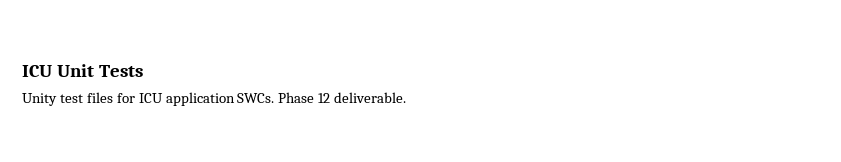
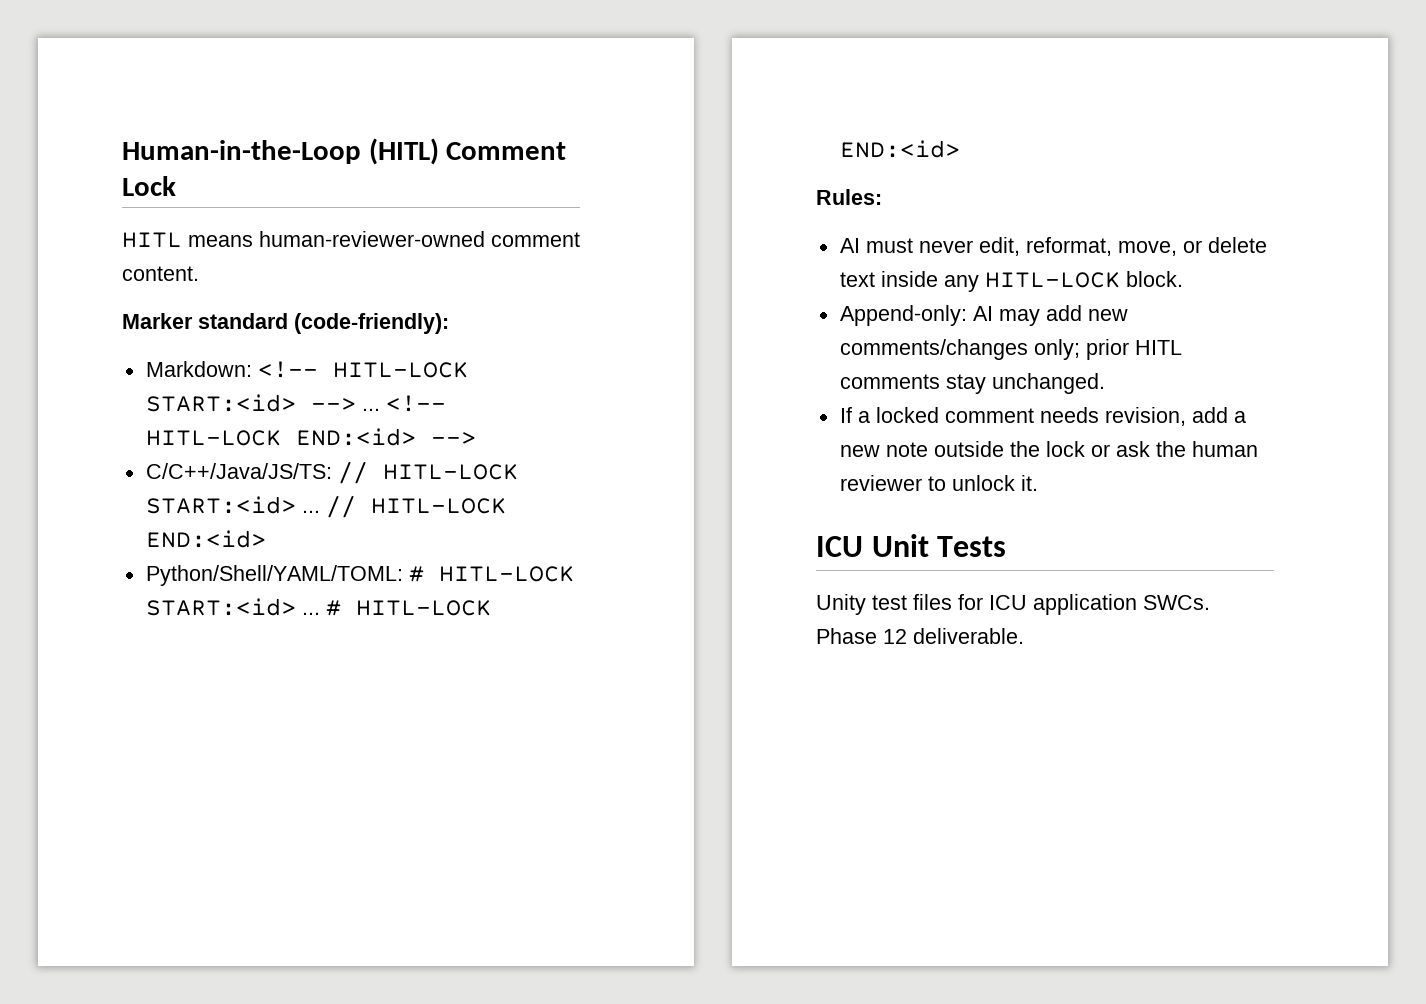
+ Human-in-the-Loop (HITL) Comment Lock
+ HITL means human-reviewer-owned comment content.
+ Marker standard (code-friendly):
+ Markdown: <!-- HITL-LOCK START:<id> --> ... <!-- HITL-LOCK END:<id> -->
+ C/C++/Java/JS/TS: // HITL-LOCK START:<id> ... // HITL-LOCK END:<id>
+ Python/Shell/YAML/TOML: # HITL-LOCK START:<id> ... # HITL-LOCK END:<id>
+ Rules:
+ AI must never edit, reformat, move, or delete text inside any HITL-LOCK block.
+ Append-only: AI may add new comments/changes only; prior HITL comments stay unchanged.
+ If a locked comment needs revision, add a new note outside the lock or ask the human reviewer to unlock it.

